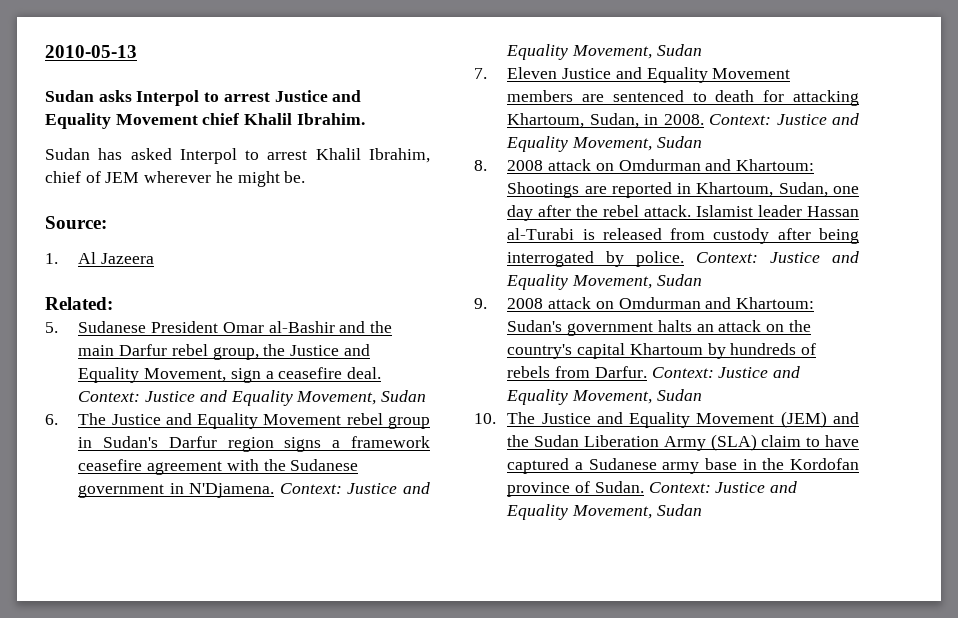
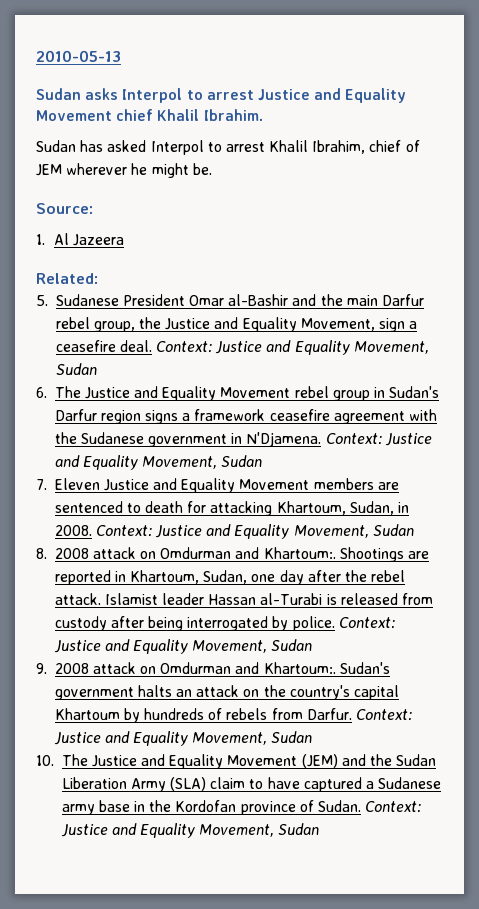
- 8. 2008 attack on Omdurman and Khartoum: Shootings are reported in Khartoum, Sudan, one day after the rebel attack.
+ 8. 2008 attack on Omdurman and Khartoum:. Shootings are reported in Khartoum, Sudan, one day after the rebel attack.
- 9. 2008 attack on Omdurman and Khartoum: Sudan's government halts an attack on the country's capital Khartoum by hundreds of rebels from Darfur.
+ 9. 2008 attack on Omdurman and Khartoum:. Sudan's government halts an attack on the country's capital Khartoum by hundreds of rebels from Darfur.

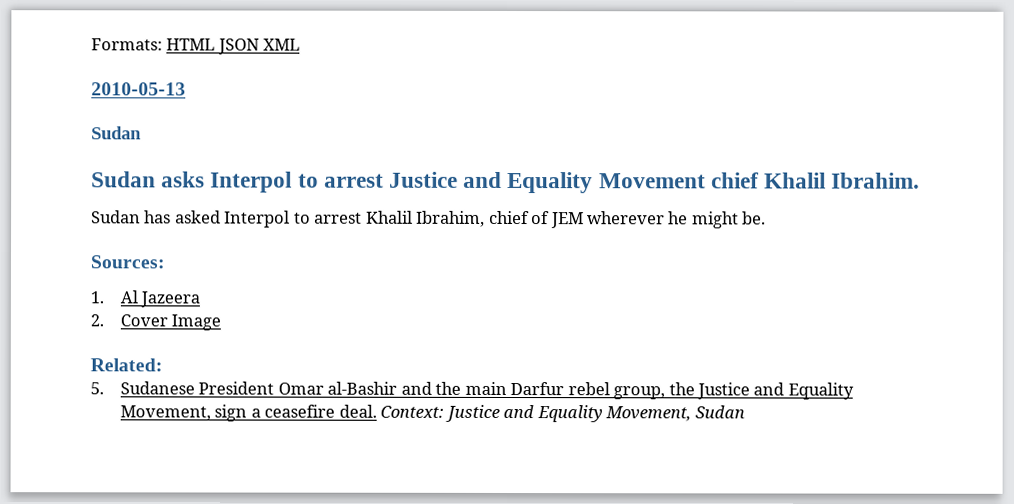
+ Formats: HTML JSON XML
  2010-05-13
+ Sudan
- Source:
+ Sources:
+ 2. Cover Image
- 6. The Justice and Equality Movement rebel group in Sudan's Darfur region signs a framework ceasefire agreement with the Sudanese government in N'Djamena. Context: Justice and Equality Movement, Sudan
- 7. Eleven Justice and Equality Movement members are sentenced to death for attacking Khartoum, Sudan, in 2008. Context: Justice and Equality Movement, Sudan
- 8. 2008 attack on Omdurman and Khartoum:. Shootings are reported in Khartoum, Sudan, one day after the rebel attack. Islamist leader Hassan al-Turabi is released from custody after being interrogated by police. Context: Justice and Equality Movement, Sudan
- 9. 2008 attack on Omdurman and Khartoum:. Sudan's government halts an attack on the country's capital Khartoum by hundreds of rebels from Darfur. Context: Justice and Equality Movement, Sudan
- 10. The Justice and Equality Movement (JEM) and the Sudan Liberation Army (SLA) claim to have captured a Sudanese army base in the Kordofan province of Sudan. Context: Justice and Equality Movement, Sudan

